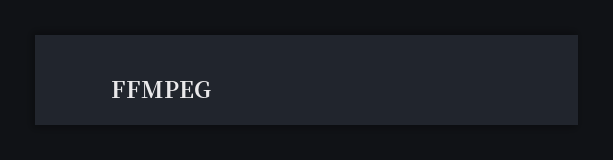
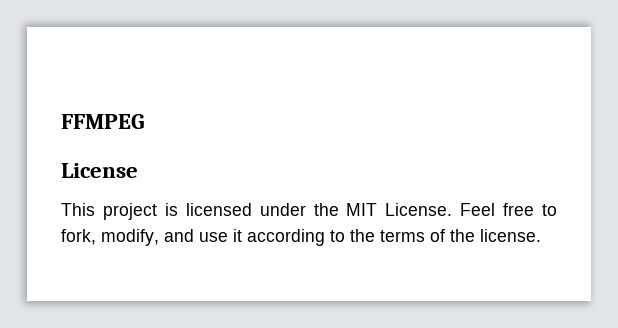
+ License
+ This project is licensed under the MIT License. Feel free to fork, modify, and use it according to the terms of the license.

